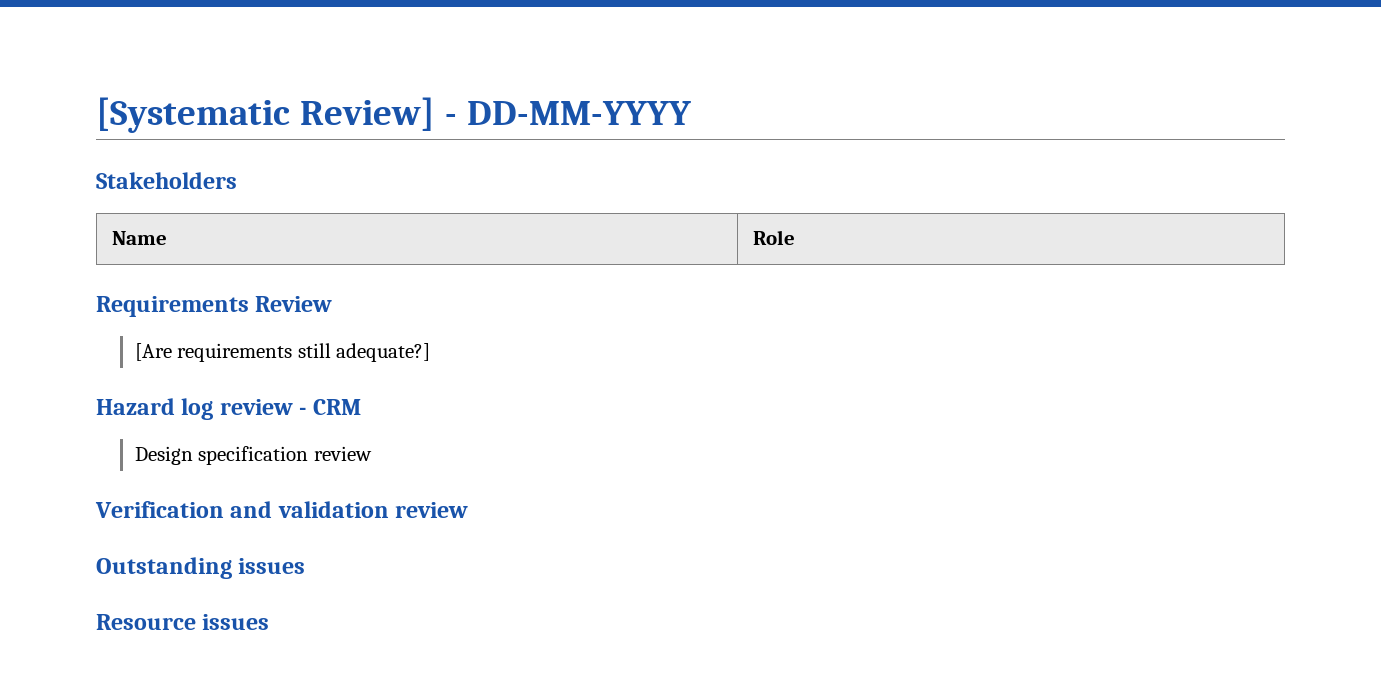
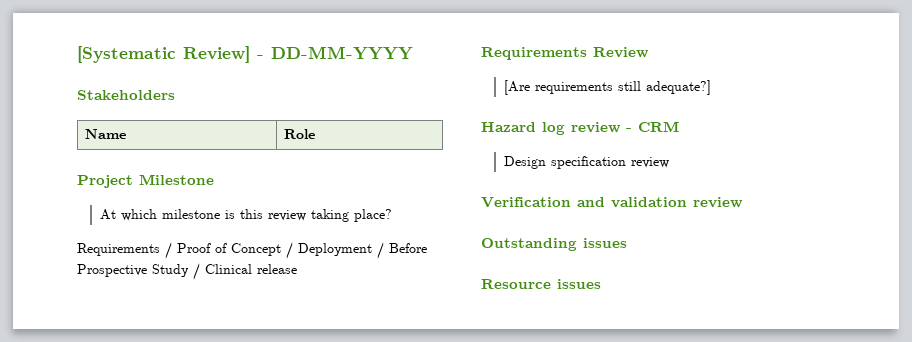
+ Project Milestone
+ At which milestone is this review taking place?
+ Requirements / Proof of Concept / Deployment / Before Prospective Study / Clinical release

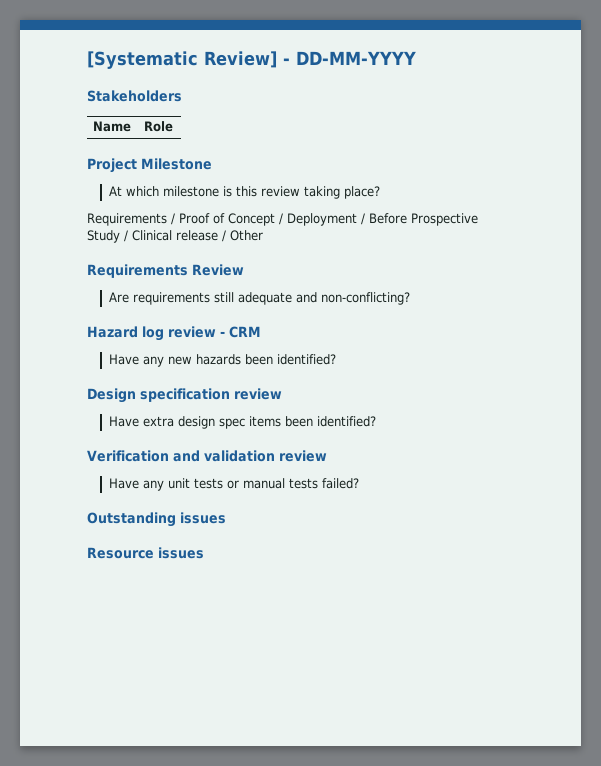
- Requirements / Proof of Concept / Deployment / Before Prospective Study / Clinical release
+ Requirements / Proof of Concept / Deployment / Before Prospective Study / Clinical release / Other
- [Are requirements still adequate?]
+ Are requirements still adequate and non-conflicting?
+ Have any new hazards been identified?
  Design specification review
+ Have extra design spec items been identified?
  Verification and validation review
+ Have any unit tests or manual tests failed?

